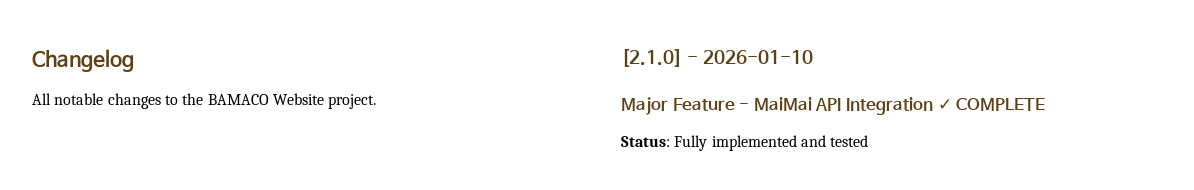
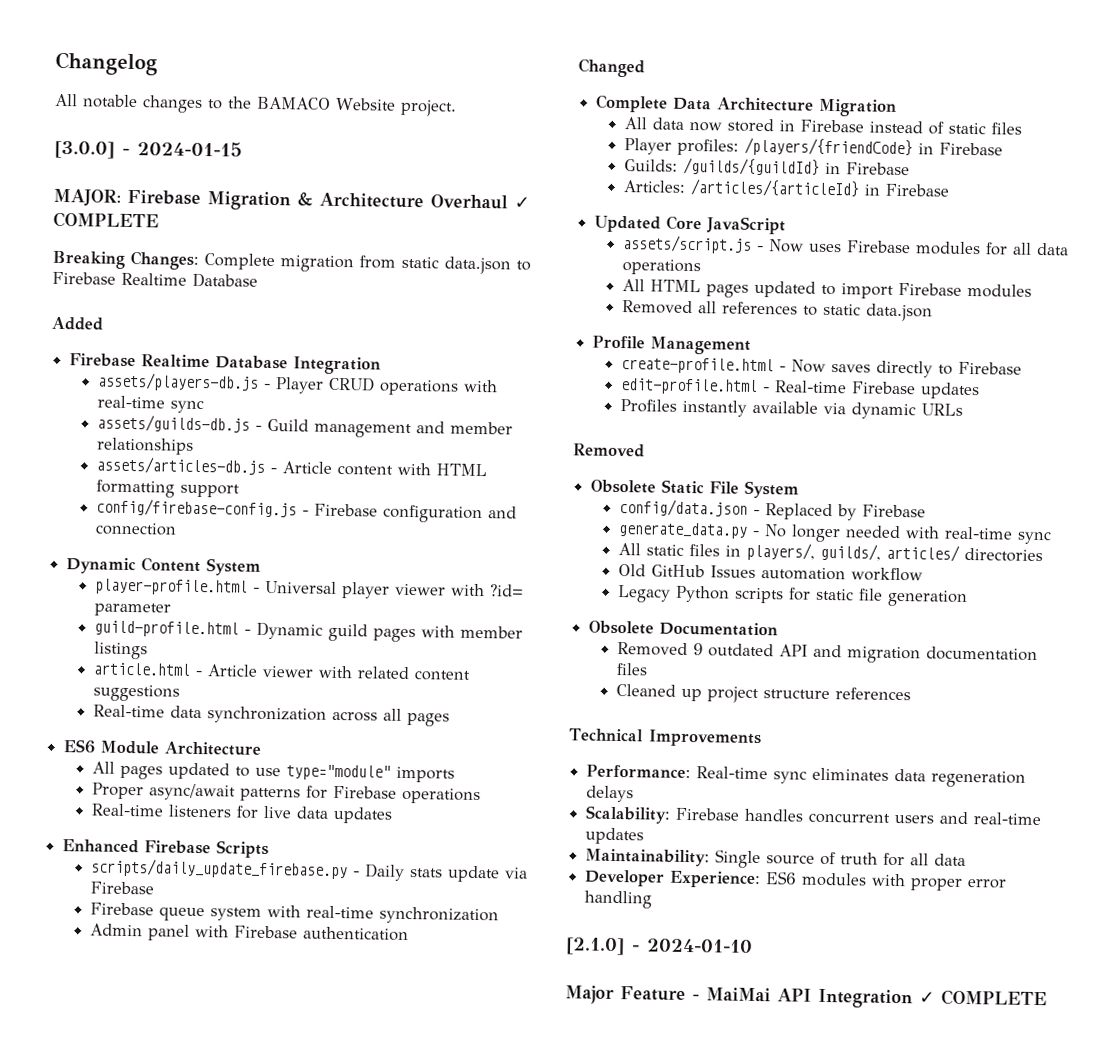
+ [3.0.0] - 2024-01-15
+ MAJOR: Firebase Migration & Architecture Overhaul ✓ COMPLETE
+ Breaking Changes: Complete migration from static data.json to Firebase Realtime Database
+ Added
+ Firebase Realtime Database Integration
+ assets/players-db.js - Player CRUD operations with real-time sync
+ assets/guilds-db.js - Guild management and member relationships
+ assets/articles-db.js - Article content with HTML formatting support
+ config/firebase-config.js - Firebase configuration and connection
+ Dynamic Content System
+ player-profile.html - Universal player viewer with ?id= parameter
+ guild-profile.html - Dynamic guild pages with member listings
+ article.html - Article viewer with related content suggestions
+ Real-time data synchronization across all pages
+ ES6 Module Architecture
+ All pages updated to use type="module" imports
+ Proper async/await patterns for Firebase operations
+ Real-time listeners for live data updates
+ Enhanced Firebase Scripts
+ scripts/daily_update_firebase.py - Daily stats update via Firebase
+ Firebase queue system with real-time synchronization
+ Admin panel with Firebase authentication
+ Changed
+ Complete Data Architecture Migration
+ All data now stored in Firebase instead of static files
+ Player profiles: /players/{friendCode} in Firebase
+ Guilds: /guilds/{guildId} in Firebase
+ Articles: /articles/{articleId} in Firebase
+ Updated Core JavaScript
+ assets/script.js - Now uses Firebase modules for all data operations
+ All HTML pages updated to import Firebase modules
+ Removed all references to static data.json
+ Profile Management
+ create-profile.html - Now saves directly to Firebase
+ edit-profile.html - Real-time Firebase updates
+ Profiles instantly available via dynamic URLs
+ Removed
+ Obsolete Static File System
+ config/data.json - Replaced by Firebase
+ generate_data.py - No longer needed with real-time sync
+ All static files in players/, guilds/, articles/ directories
+ Old GitHub Issues automation workflow
+ Legacy Python scripts for static file generation
+ Obsolete Documentation
+ Removed 9 outdated API and migration documentation files
+ Cleaned up project structure references
+ Technical Improvements
+ Performance: Real-time sync eliminates data regeneration delays
+ Scalability: Firebase handles concurrent users and real-time updates
+ Maintainability: Single source of truth for all data
+ Developer Experience: ES6 modules with proper error handling
- [2.1.0] - 2026-01-10
+ [2.1.0] - 2024-01-10
- Status: Fully implemented and tested

